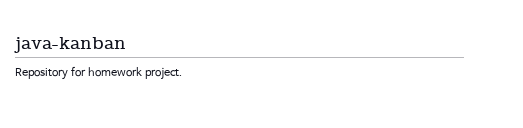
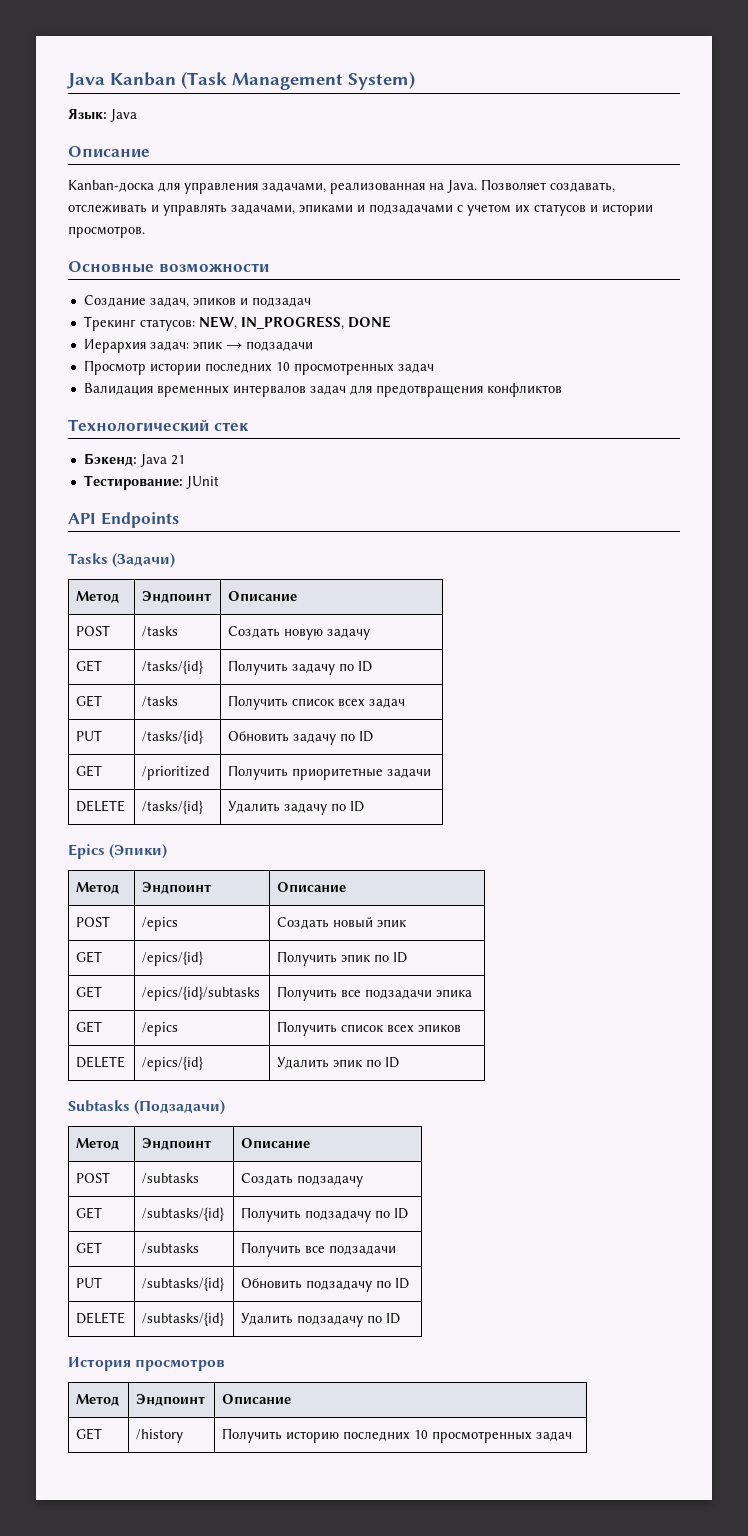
- java-kanban
- Repository for homework project.
+ Java Kanban (Task Management System)
+ Язык: Java
+ Описание
+ Kanban-доска для управления задачами, реализованная на Java. Позволяет создавать, отслеживать и управлять задачами, эпиками и подзадачами с учетом их статусов и истории просмотров.
+ Основные возможности
+ Создание задач, эпиков и подзадач
+ Трекинг статусов: NEW, IN_PROGRESS, DONE
+ Иерархия задач: эпик → подзадачи
+ Просмотр истории последних 10 просмотренных задач
+ Валидация временных интервалов задач для предотвращения конфликтов
+ Технологический стек
+ Бэкенд: Java 21
+ Тестирование: JUnit
+ API Endpoints
+ Tasks (Задачи)
+ Метод | Эндпоинт | Описание
+ POST | /tasks | Создать новую задачу
+ GET | /tasks/{id} | Получить задачу по ID
+ GET | /tasks | Получить список всех задач
+ PUT | /tasks/{id} | Обновить задачу по ID
+ GET | /prioritized | Получить приоритетные задачи
+ DELETE | /tasks/{id} | Удалить задачу по ID
+ Epics (Эпики)
+ Метод | Эндпоинт | Описание
+ POST | /epics | Создать новый эпик
+ GET | /epics/{id} | Получить эпик по ID
+ GET | /epics/{id}/subtasks | Получить все подзадачи эпика
+ GET | /epics | Получить список всех эпиков
+ DELETE | /epics/{id} | Удалить эпик по ID
+ Subtasks (Подзадачи)
+ Метод | Эндпоинт | Описание
+ POST | /subtasks | Создать подзадачу
+ GET | /subtasks/{id} | Получить подзадачу по ID
+ GET | /subtasks | Получить все подзадачи
+ PUT | /subtasks/{id} | Обновить подзадачу по ID
+ DELETE | /subtasks/{id} | Удалить подзадачу по ID
+ История просмотров
+ Метод | Эндпоинт | Описание
+ GET | /history | Получить историю последних 10 просмотренных задач

